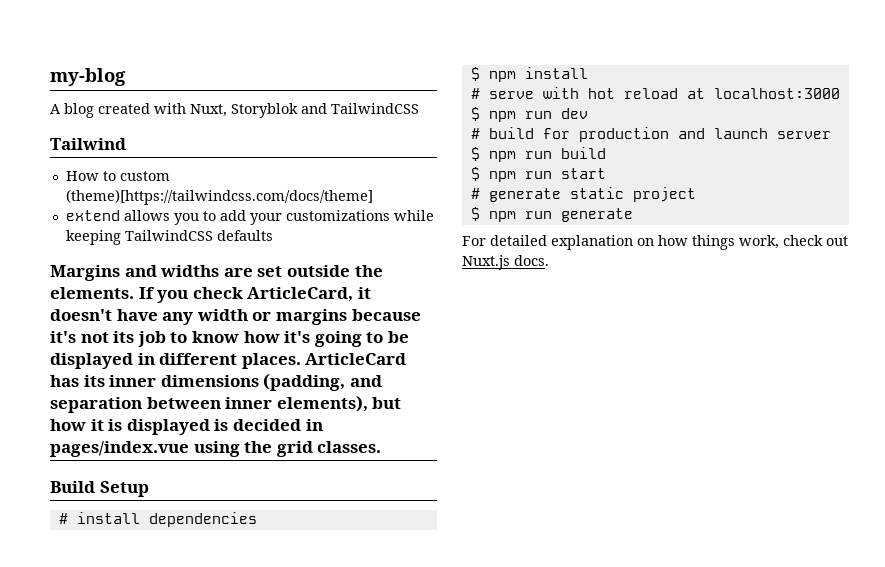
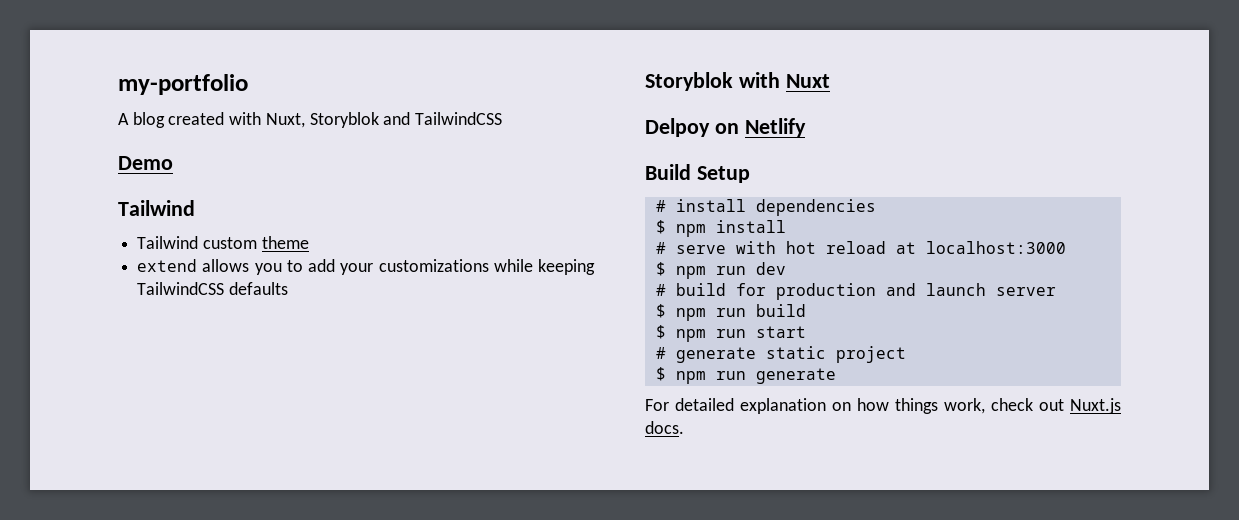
- my-blog
+ my-portfolio
+ Demo
- How to custom (theme)[https://tailwindcss.com/docs/theme]
+ Tailwind custom theme
- Margins and widths are set outside the elements. If you check ArticleCard, it doesn't have any width or margins because it's not its job to know how it's going to be displayed in different places. ArticleCard has its inner dimensions (padding, and separation between inner elements), but how it is displayed is decided in pages/index.vue using the grid classes.
+ Storyblok with Nuxt
+ Delpoy on Netlify

